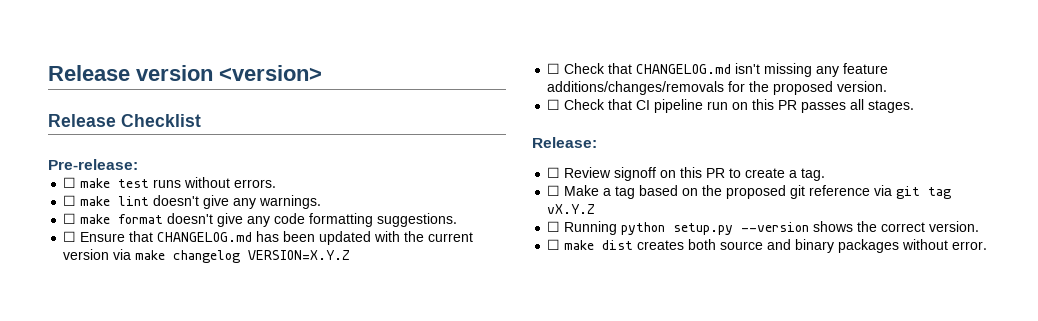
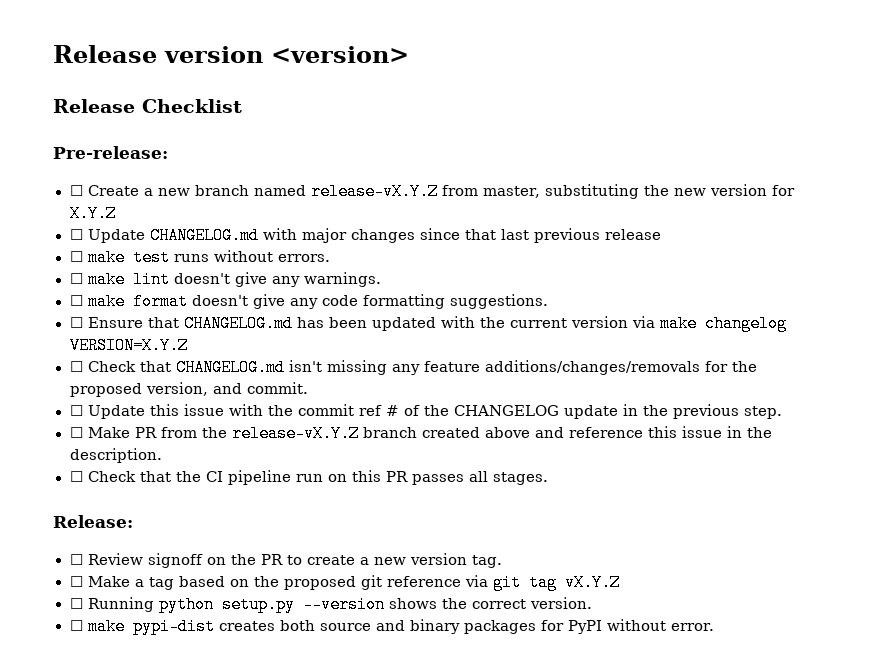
+ ☐ Create a new branch named release-vX.Y.Z from master, substituting the new version for X.Y.Z
+ ☐ Update CHANGELOG.md with major changes since that last previous release
- ☐ Check that CHANGELOG.md isn't missing any feature additions/changes/removals for the proposed version.
- ☐ Check that CI pipeline run on this PR passes all stages.
+ ☐ Check that CHANGELOG.md isn't missing any feature additions/changes/removals for the proposed version, and commit.
+ ☐ Update this issue with the commit ref # of the CHANGELOG update in the previous step.
+ ☐ Make PR from the release-vX.Y.Z branch created above and reference this issue in the description.
+ ☐ Check that the CI pipeline run on this PR passes all stages.
- ☐ Review signoff on this PR to create a tag.
+ ☐ Review signoff on the PR to create a new version tag.
- ☐ make dist creates both source and binary packages without error.
+ ☐ make pypi-dist creates both source and binary packages for PyPI without error.

